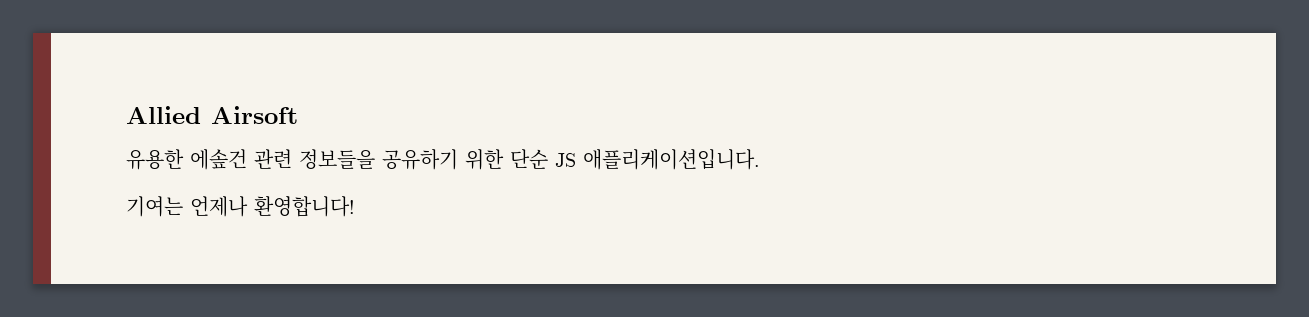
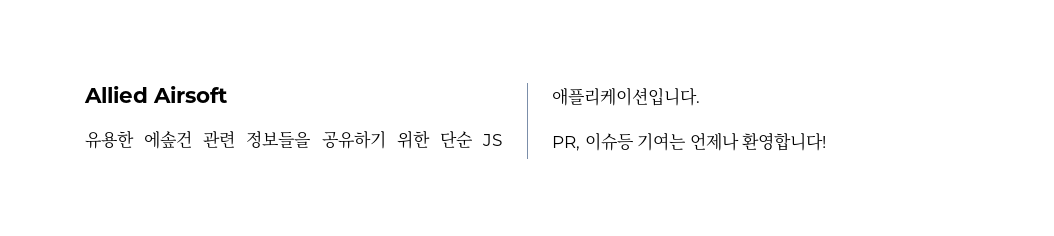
- 기여는 언제나 환영합니다!
+ PR, 이슈등 기여는 언제나 환영합니다!

